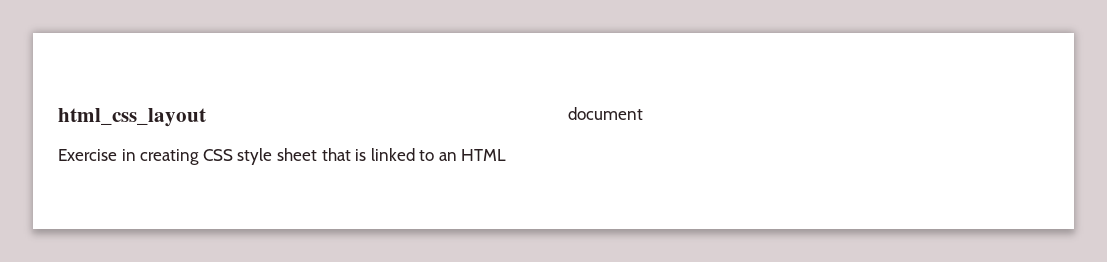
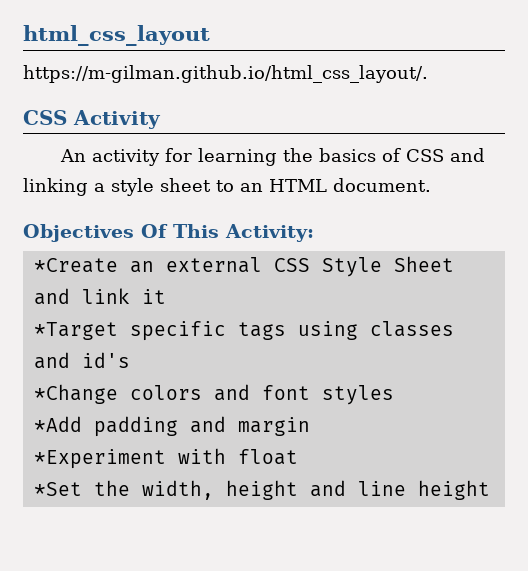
- Exercise in creating CSS style sheet that is linked to an HTML document
+ https://m-gilman.github.io/html_css_layout/.
+ CSS Activity
+ An activity for learning the basics of CSS and linking a style sheet to an HTML document.
+ Objectives Of This Activity:
+ *Create an external CSS Style Sheet and link it
+ *Target specific tags using classes and id's
+ *Change colors and font styles
+ *Add padding and margin
+ *Experiment with float
+ *Set the width, height and line height

